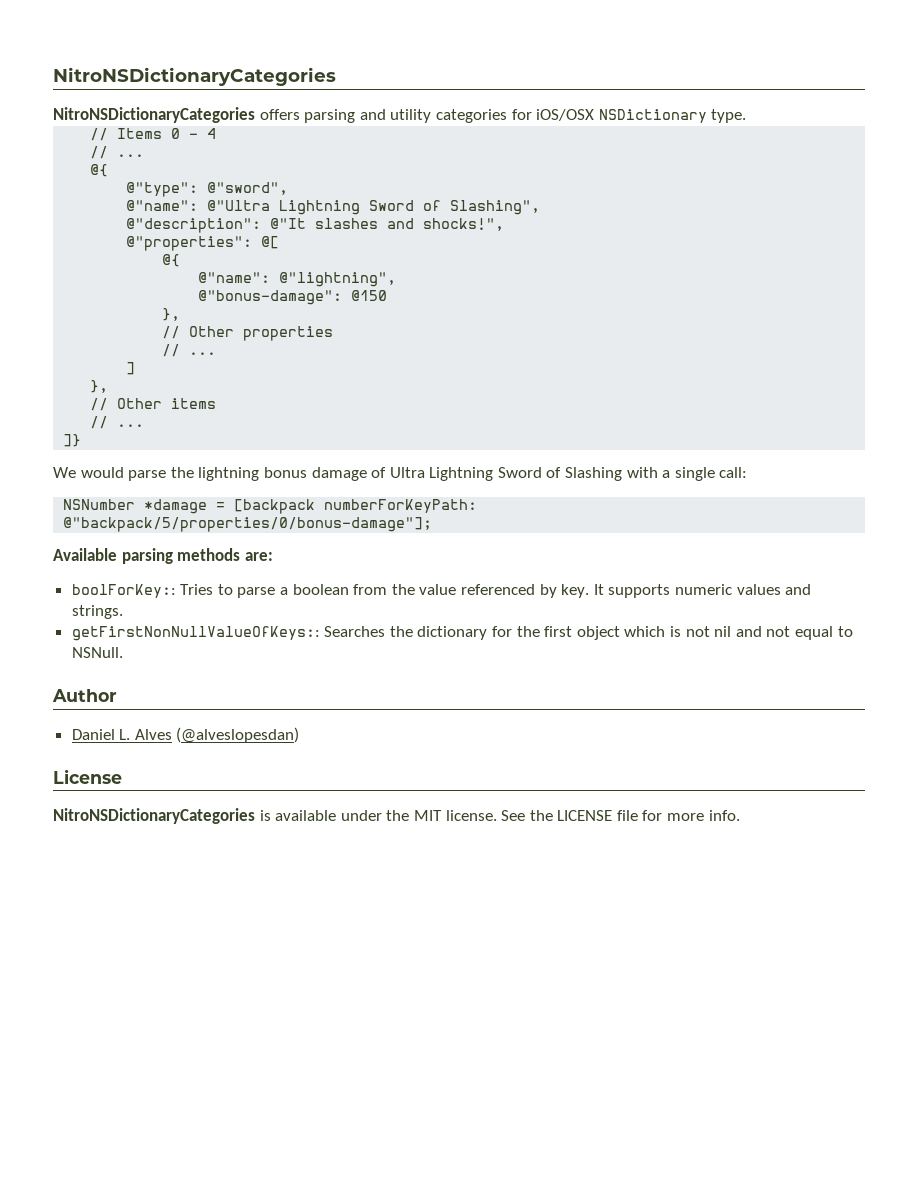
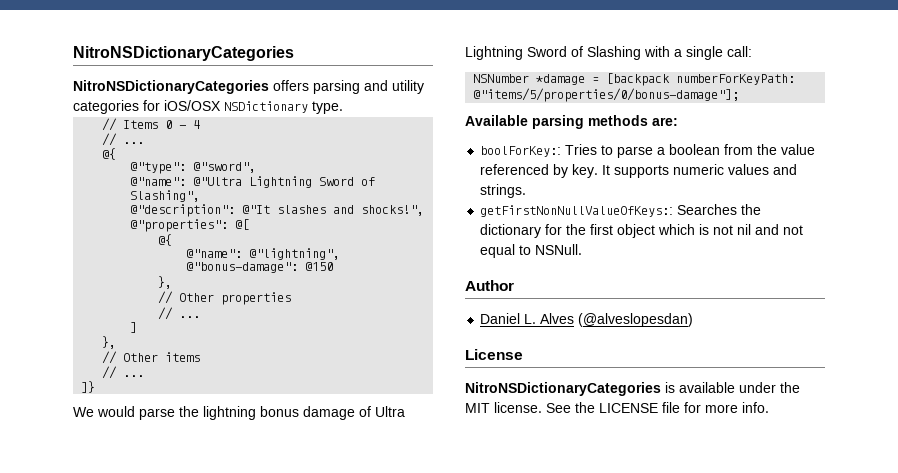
- NSNumber *damage = [backpack numberForKeyPath: @"backpack/5/properties/0/bonus-damage"];
+ NSNumber *damage = [backpack numberForKeyPath: @"items/5/properties/0/bonus-damage"];

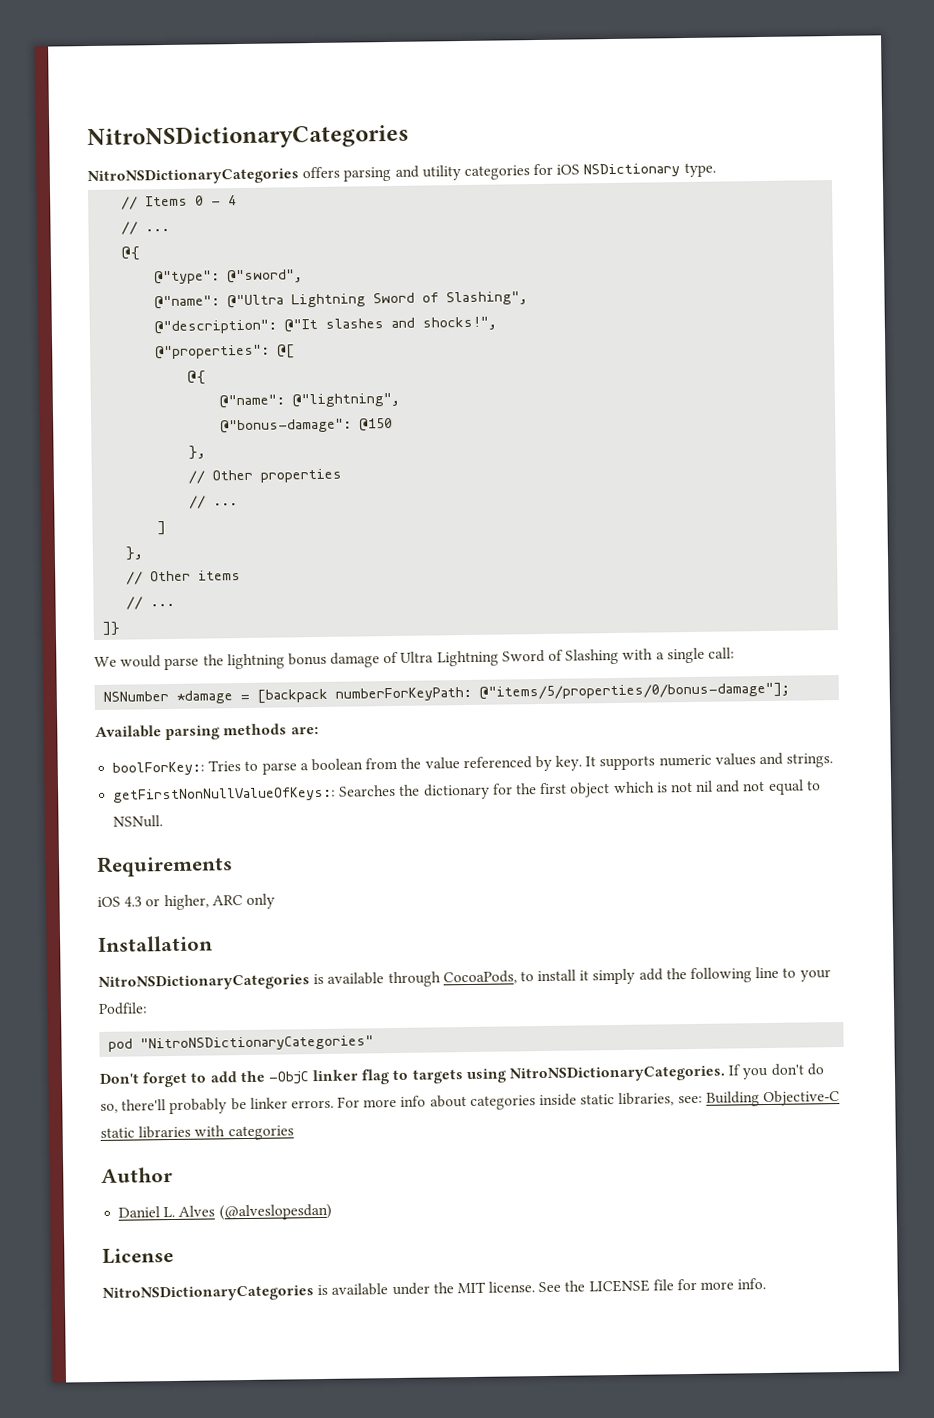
- NitroNSDictionaryCategories offers parsing and utility categories for iOS/OSX NSDictionary type.
+ NitroNSDictionaryCategories offers parsing and utility categories for iOS NSDictionary type.
+ Requirements
+ iOS 4.3 or higher, ARC only
+ Installation
+ NitroNSDictionaryCategories is available through CocoaPods, to install it simply add the following line to your Podfile:
+ pod "NitroNSDictionaryCategories"
+ Don't forget to add the -ObjC linker flag to targets using NitroNSDictionaryCategories. If you don't do so, there'll probably be linker errors. For more info about categories inside static libraries, see: Building Objective-C static libraries with categories

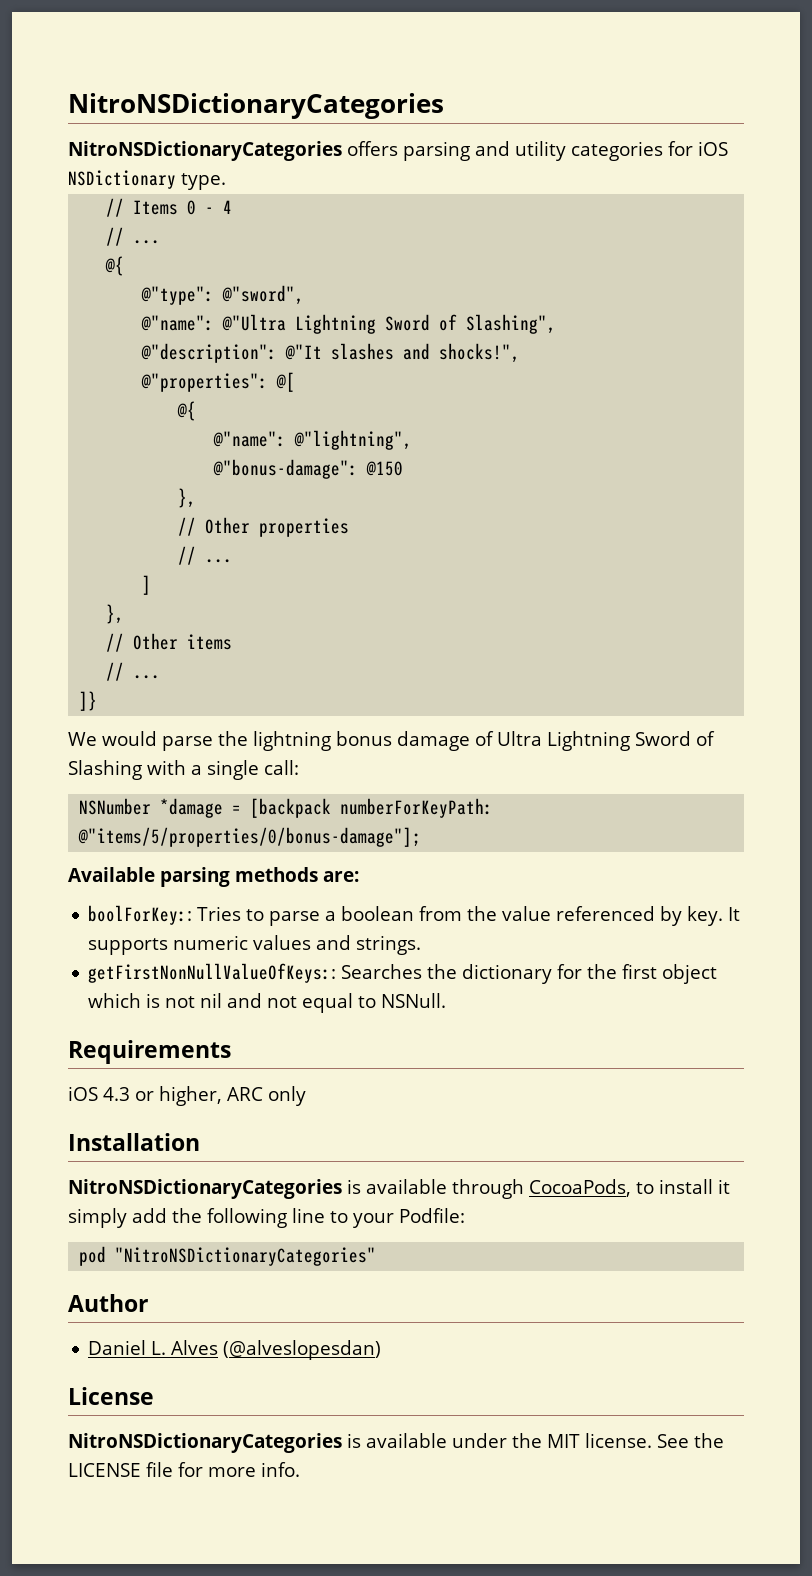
- Don't forget to add the -ObjC linker flag to targets using NitroNSDictionaryCategories. If you don't do so, there'll probably be linker errors. For more info about categories inside static libraries, see: Building Objective-C static libraries with categories

